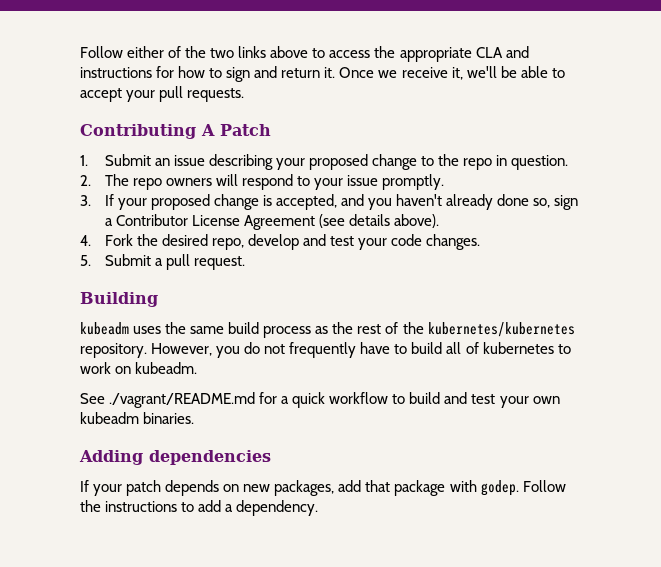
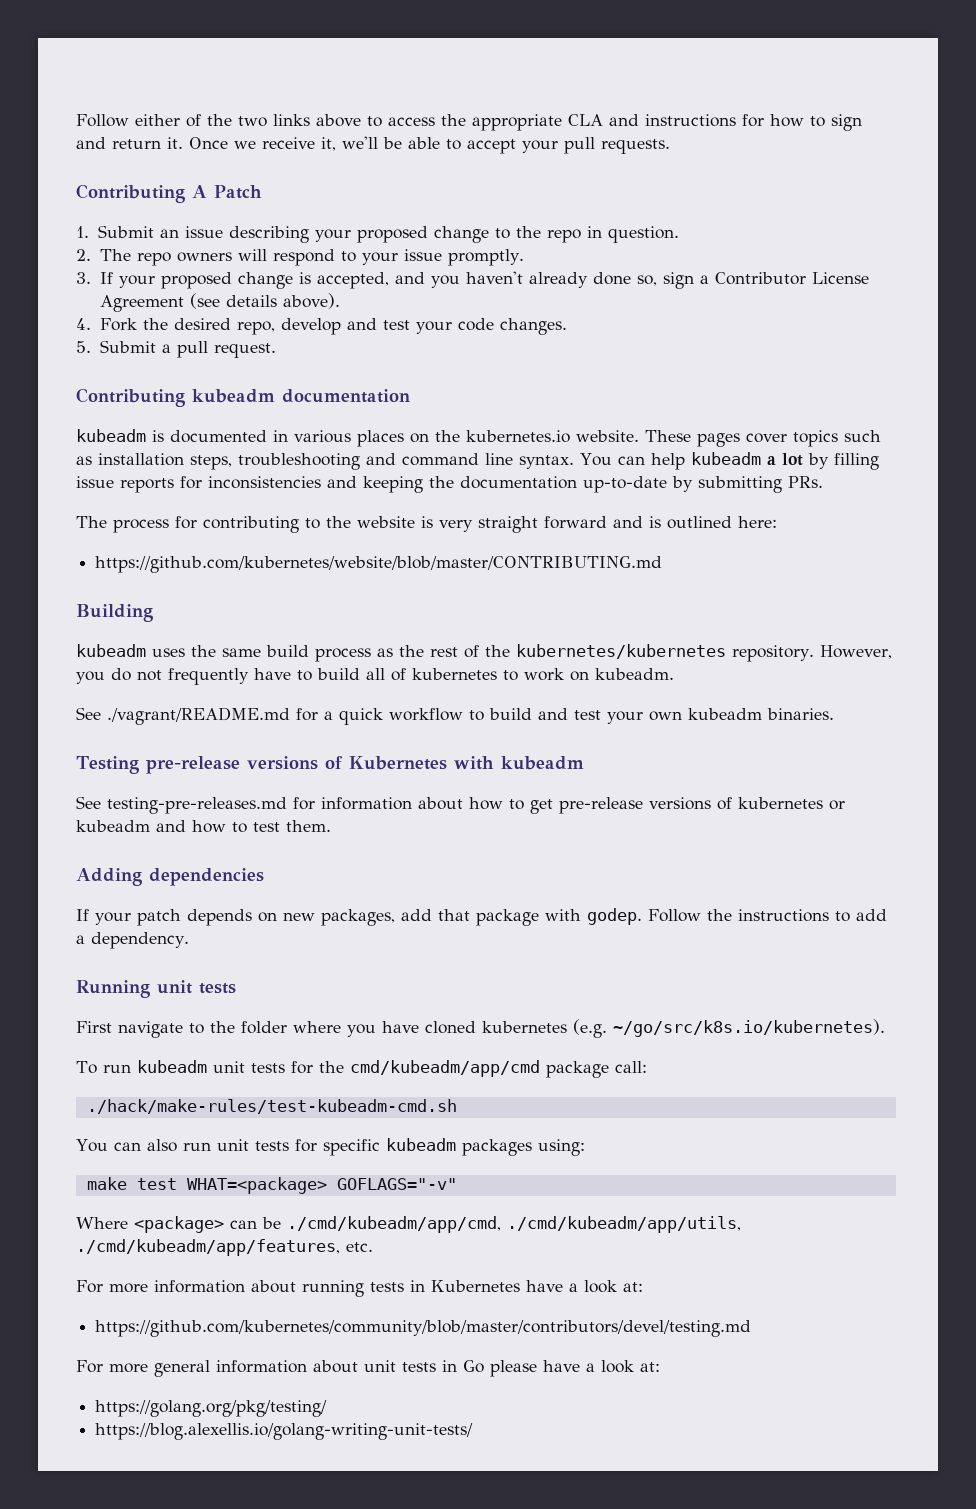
+ Contributing kubeadm documentation
+ kubeadm is documented in various places on the kubernetes.io website. These pages cover topics such as installation steps, troubleshooting and command line syntax. You can help kubeadm a lot by filling issue reports for inconsistencies and keeping the documentation up-to-date by submitting PRs.
+ The process for contributing to the website is very straight forward and is outlined here:
+ https://github.com/kubernetes/website/blob/master/CONTRIBUTING.md
+ Testing pre-release versions of Kubernetes with kubeadm
+ See testing-pre-releases.md for information about how to get pre-release versions of kubernetes or kubeadm and how to test them.
+ Running unit tests
+ First navigate to the folder where you have cloned kubernetes (e.g. ~/go/src/k8s.io/kubernetes).
+ To run kubeadm unit tests for the cmd/kubeadm/app/cmd package call:
+ ./hack/make-rules/test-kubeadm-cmd.sh
+ You can also run unit tests for specific kubeadm packages using:
+ make test WHAT=<package> GOFLAGS="-v"
+ Where <package> can be ./cmd/kubeadm/app/cmd, ./cmd/kubeadm/app/utils, ./cmd/kubeadm/app/features, etc.
+ For more information about running tests in Kubernetes have a look at:
+ https://github.com/kubernetes/community/blob/master/contributors/devel/testing.md
+ For more general information about unit tests in Go please have a look at:
+ https://golang.org/pkg/testing/
+ https://blog.alexellis.io/golang-writing-unit-tests/

